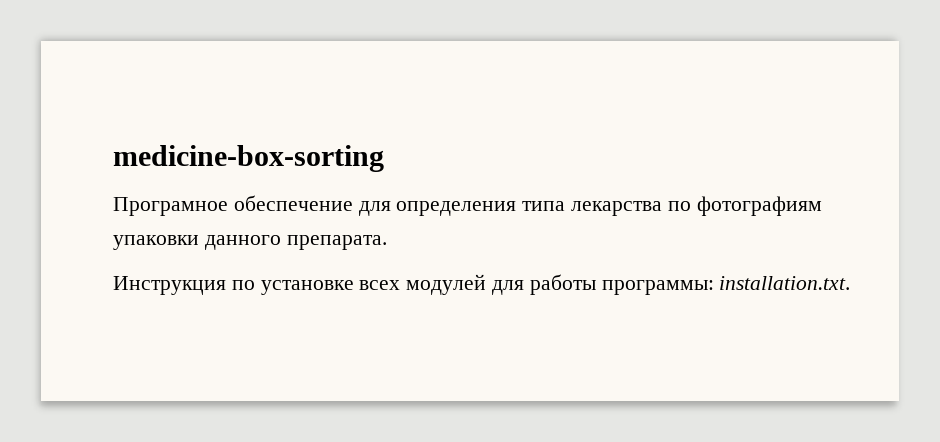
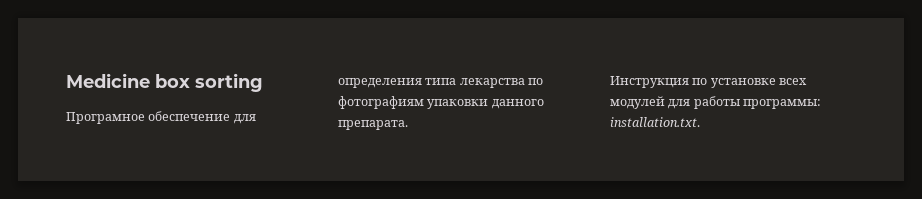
- medicine-box-sorting
+ Medicine box sorting

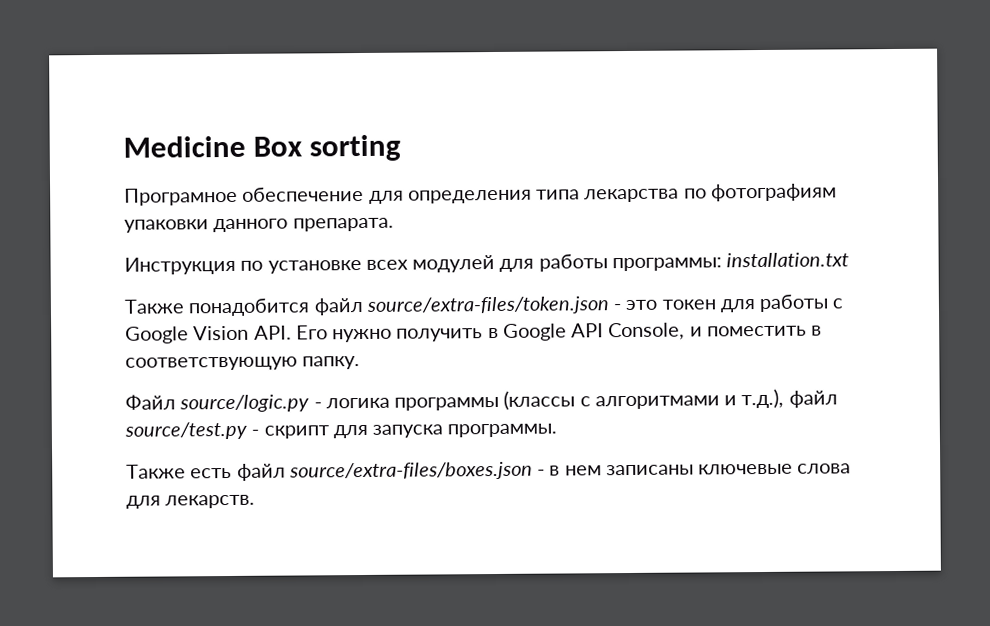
- Medicine box sorting
+ Medicine Box sorting
- Инструкция по установке всех модулей для работы программы: installation.txt.
+ Инструкция по установке всех модулей для работы программы: installation.txt
+ Также понадобится файл source/extra-files/token.json - это токен для работы с Google Vision API. Его нужно получить в Google API Console, и поместить в соответствующую папку.
+ Файл source/logic.py - логика программы (классы с алгоритмами и т.д.), файл source/test.py - скрипт для запуска программы.
+ Также есть файл source/extra-files/boxes.json - в нем записаны ключевые слова для лекарств.

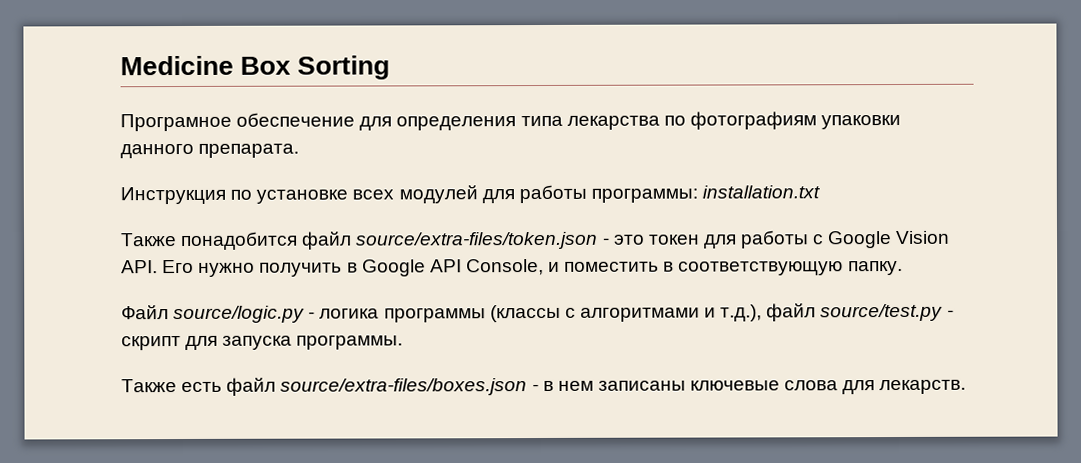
- Medicine Box sorting
+ Medicine Box Sorting

